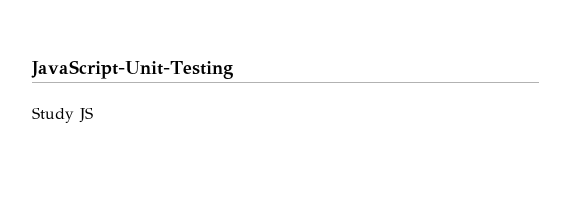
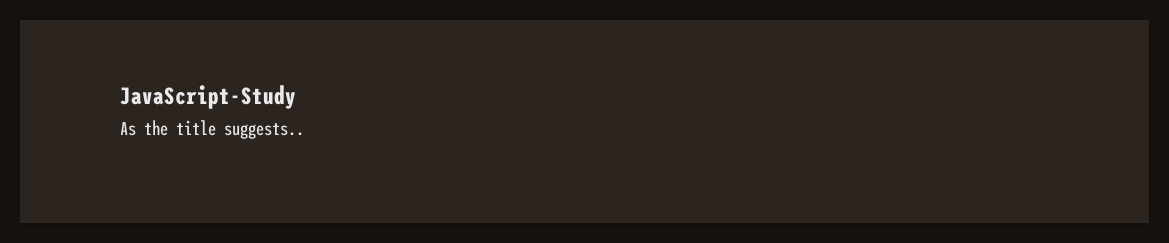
- JavaScript-Unit-Testing
- Study JS
+ JavaScript-Study
+ As the title suggests..

